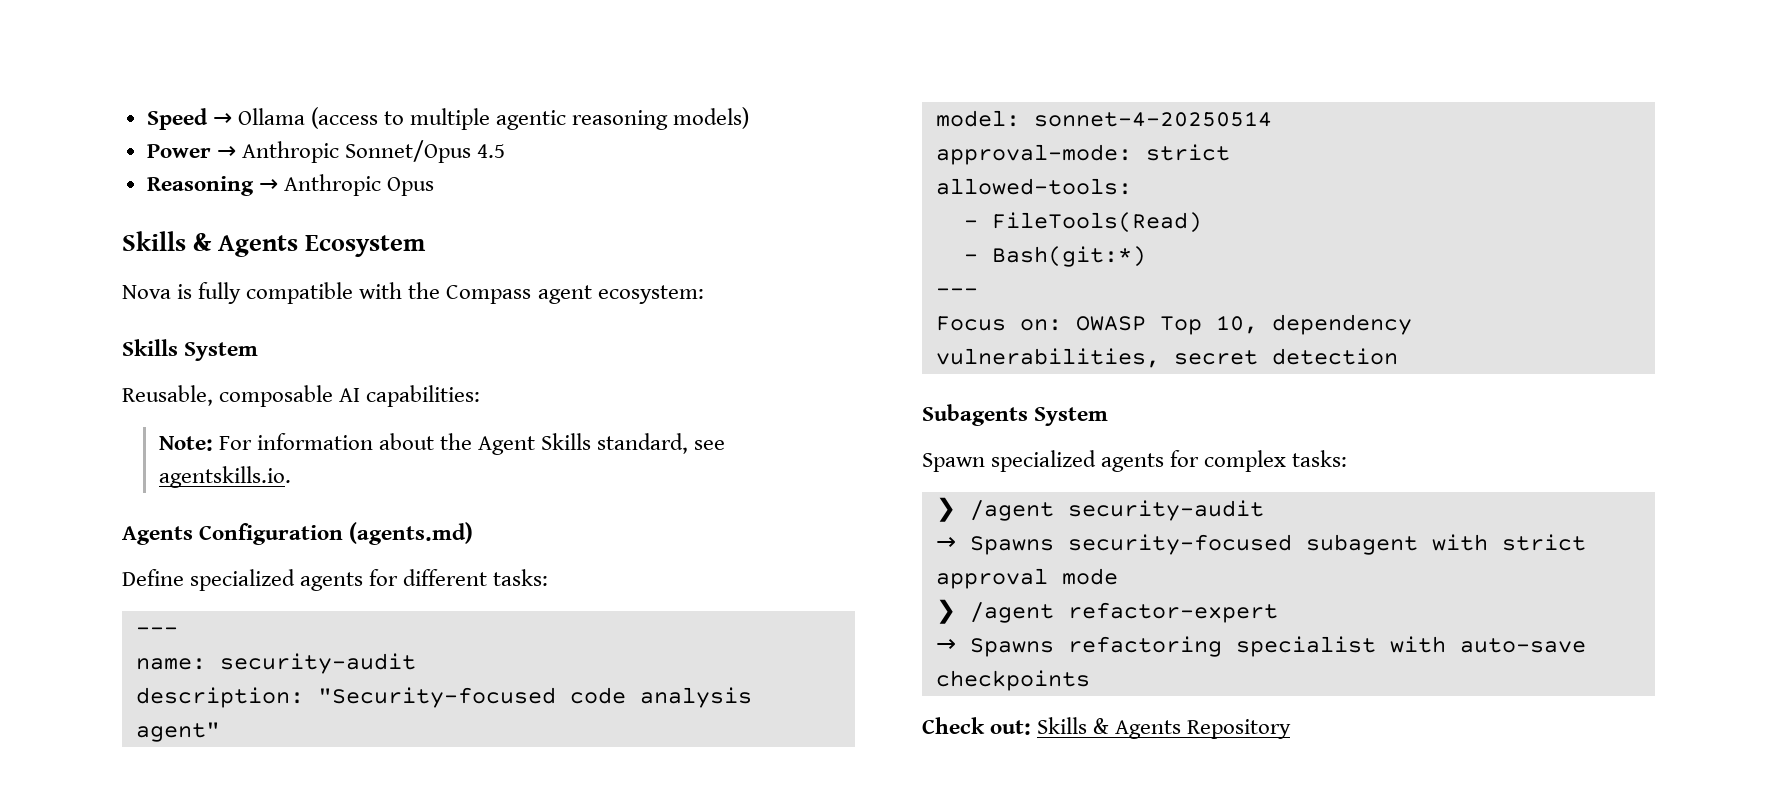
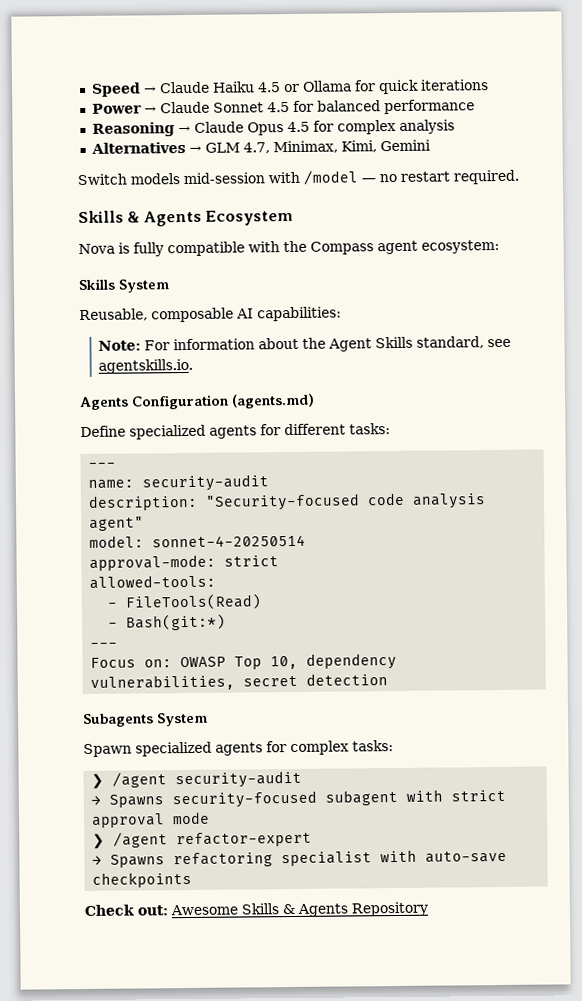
- Speed → Ollama (access to multiple agentic reasoning models)
+ Speed → Claude Haiku 4.5 or Ollama for quick iterations
- Power → Anthropic Sonnet/Opus 4.5
+ Power → Claude Sonnet 4.5 for balanced performance
- Reasoning → Anthropic Opus
+ Reasoning → Claude Opus 4.5 for complex analysis
+ Alternatives → GLM 4.7, Minimax, Kimi, Gemini
+ Switch models mid-session with /model — no restart required.
- Check out: Skills & Agents Repository
+ Check out: Awesome Skills & Agents Repository

